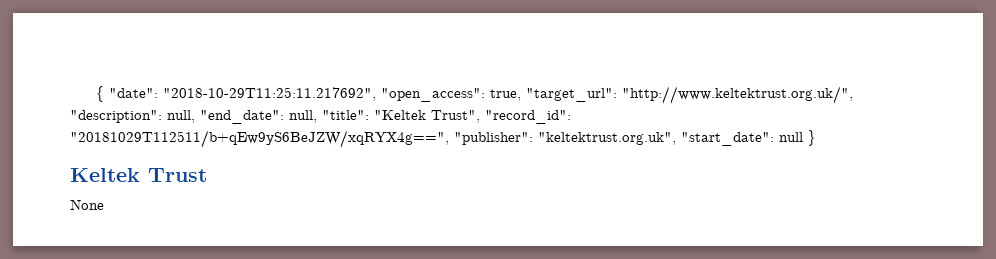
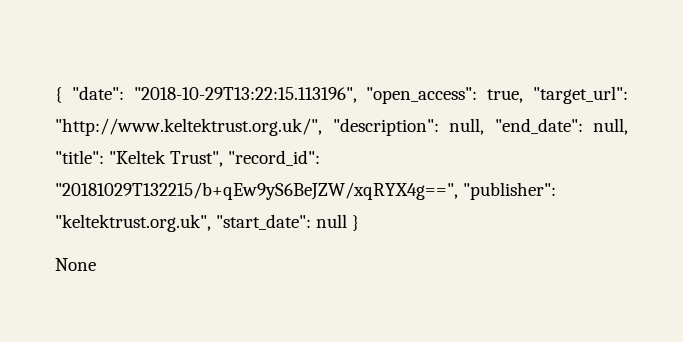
- { "date": "2018-10-29T11:25:11.217692", "open_access": true, "target_url": "http://www.keltektrust.org.uk/", "description": null, "end_date": null, "title": "Keltek Trust", "record_id": "20181029T112511/b+qEw9yS6BeJZW/xqRYX4g==", "publisher": "keltektrust.org.uk", "start_date": null }
+ { "date": "2018-10-29T13:22:15.113196", "open_access": true, "target_url": "http://www.keltektrust.org.uk/", "description": null, "end_date": null, "title": "Keltek Trust", "record_id": "20181029T132215/b+qEw9yS6BeJZW/xqRYX4g==", "publisher": "keltektrust.org.uk", "start_date": null }
- Keltek Trust

